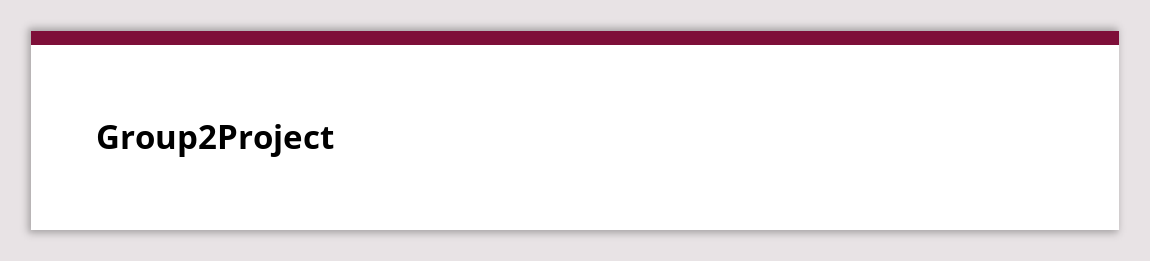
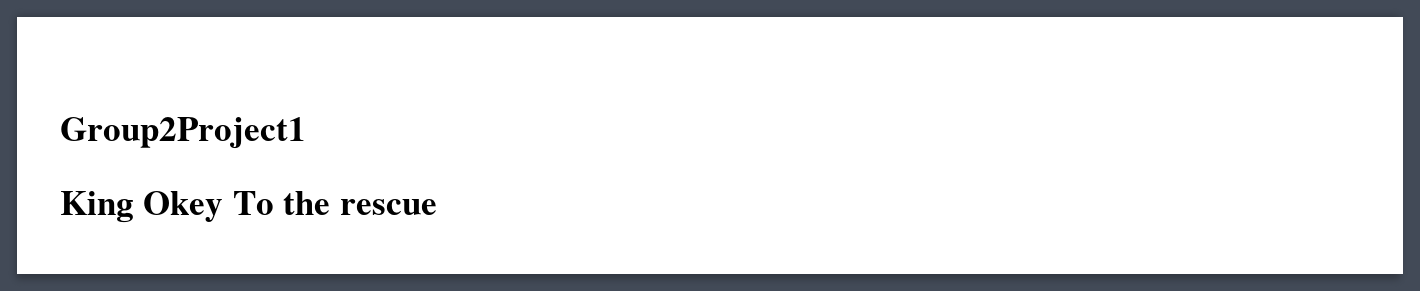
- Group2Project
+ Group2Project1
+ King Okey To the rescue

